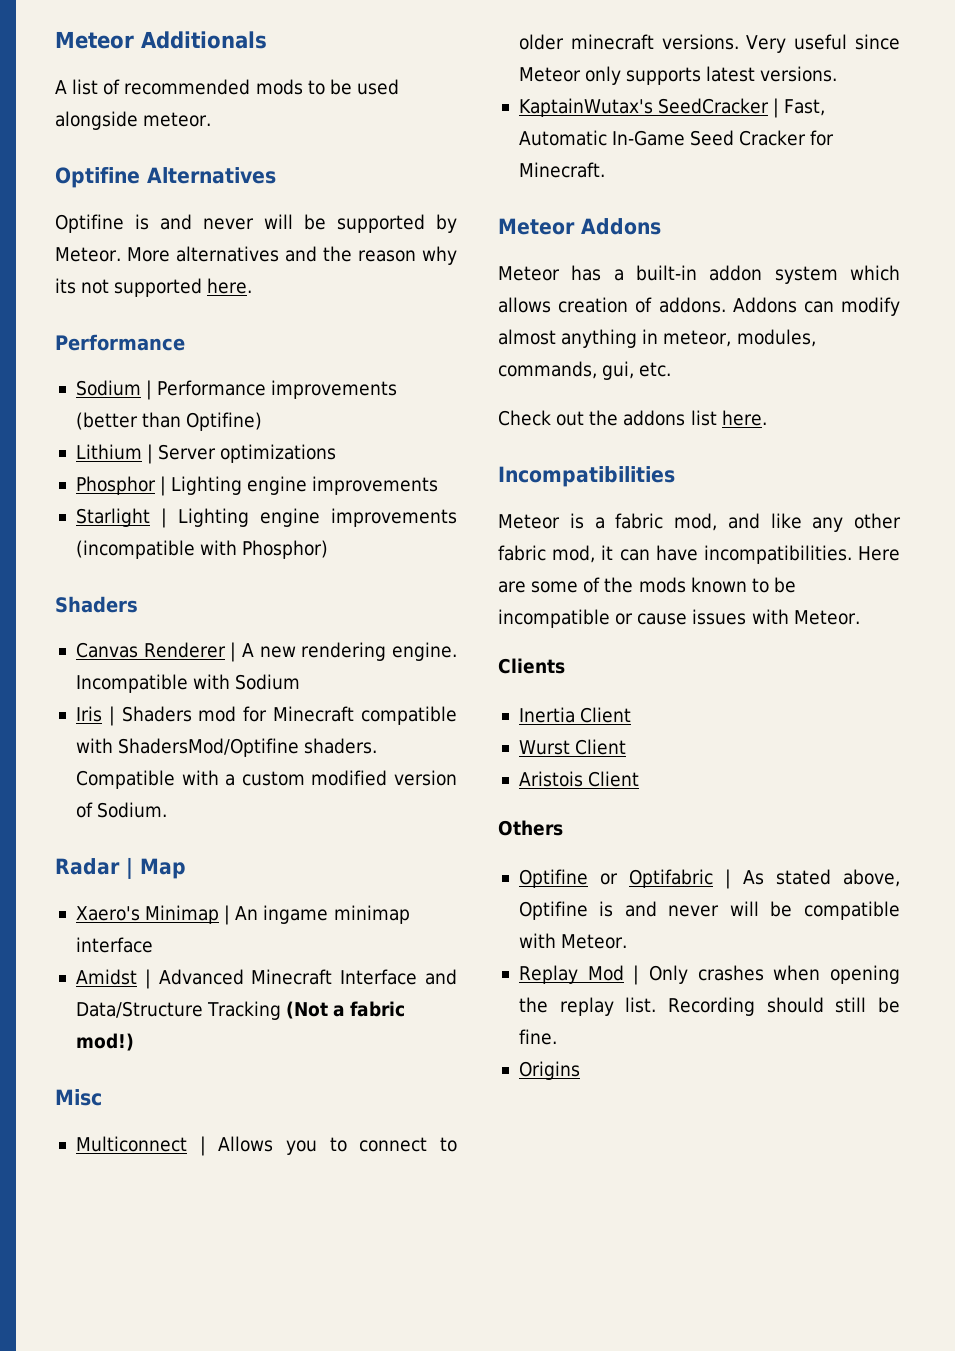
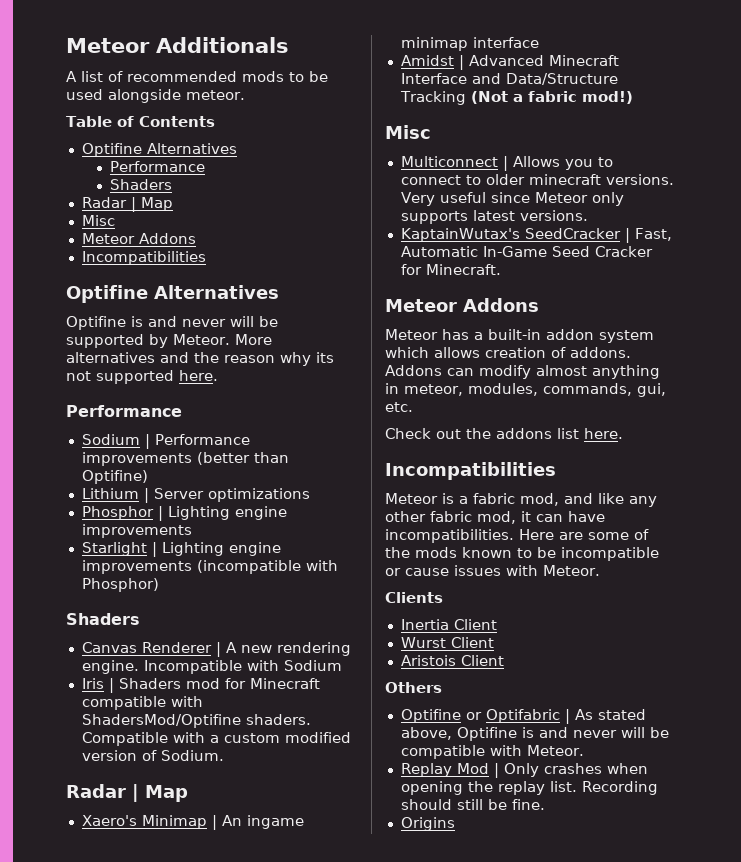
+ Table of Contents
+ Optifine Alternatives
+ Performance
+ Shaders
+ Radar | Map
+ Misc
+ Meteor Addons
+ Incompatibilities

